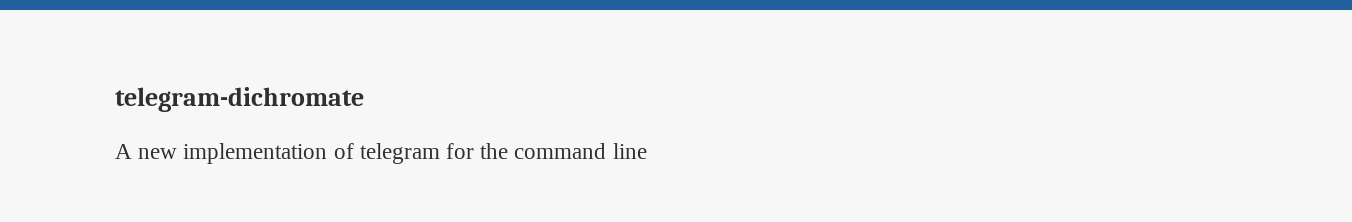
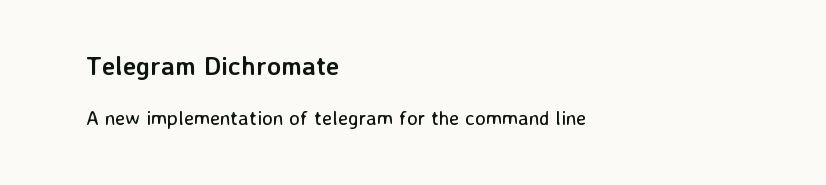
- telegram-dichromate
+ Telegram Dichromate

